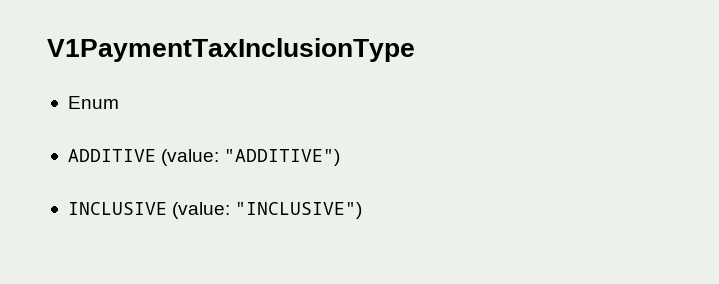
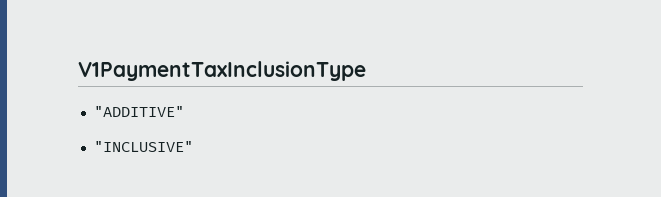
- Enum
- ADDITIVE (value: "ADDITIVE")
- INCLUSIVE (value: "INCLUSIVE")
+ "ADDITIVE"
+ "INCLUSIVE"

